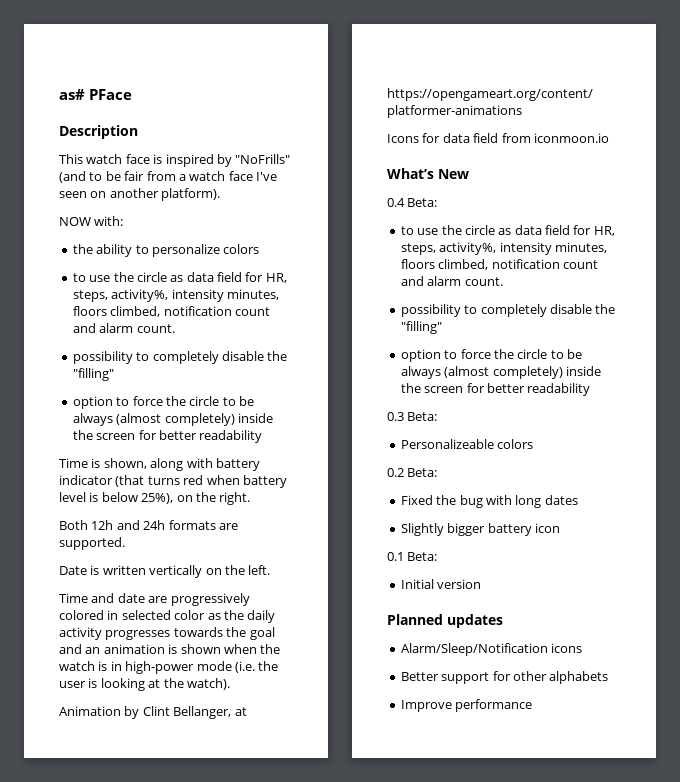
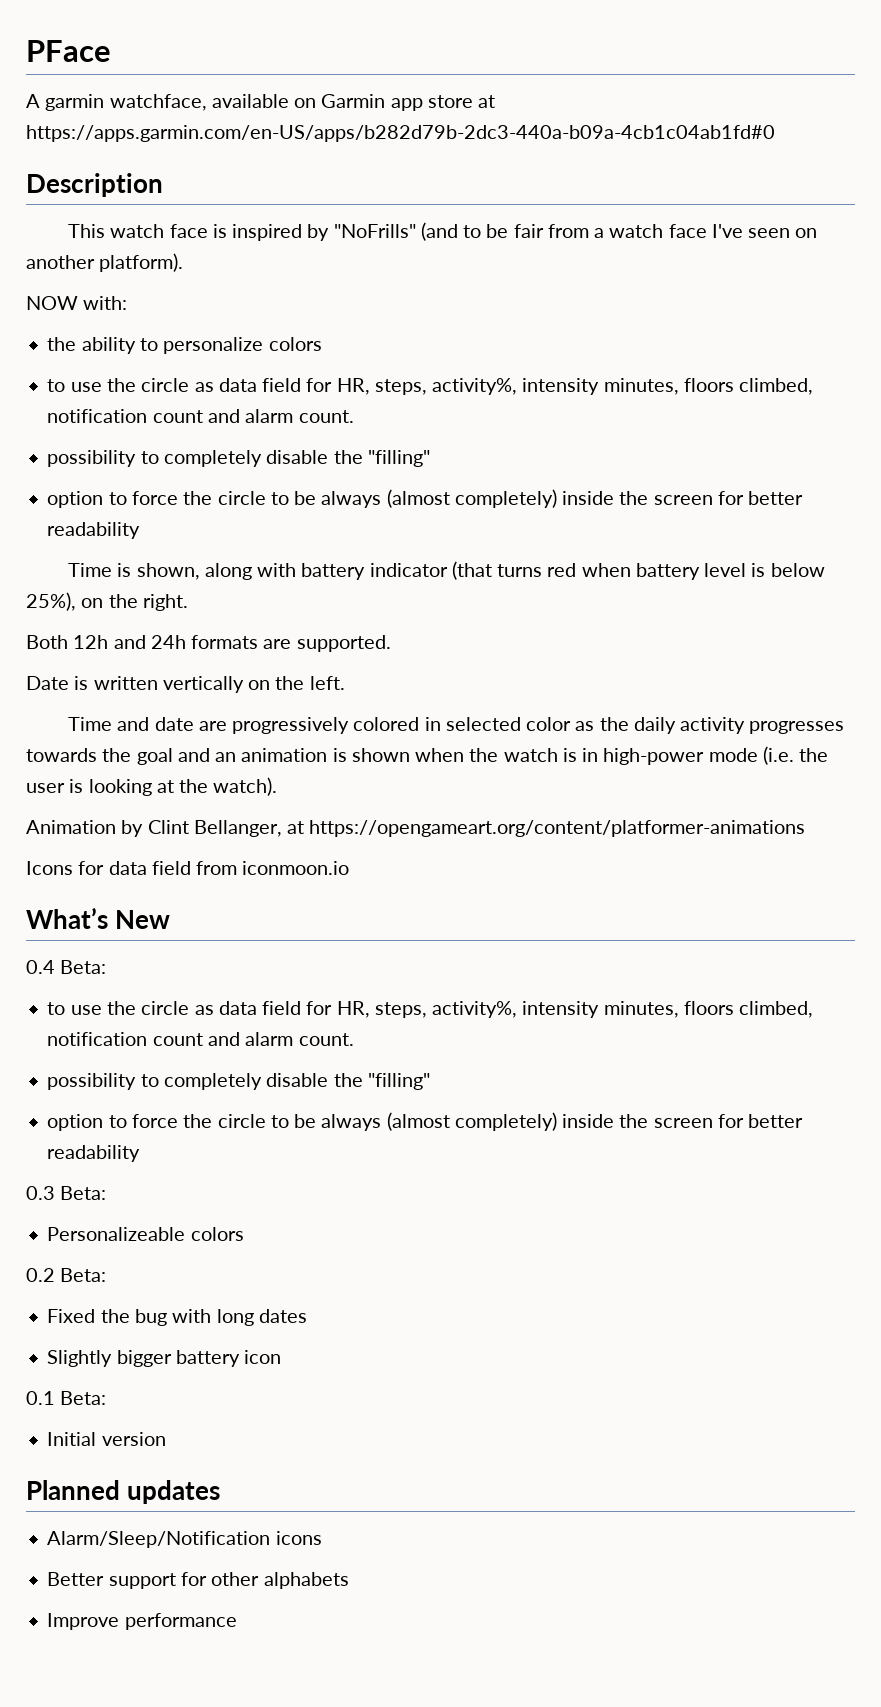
- as# PFace
+ PFace
+ A garmin watchface, available on Garmin app store at https://apps.garmin.com/en-US/apps/b282d79b-2dc3-440a-b09a-4cb1c04ab1fd#0

